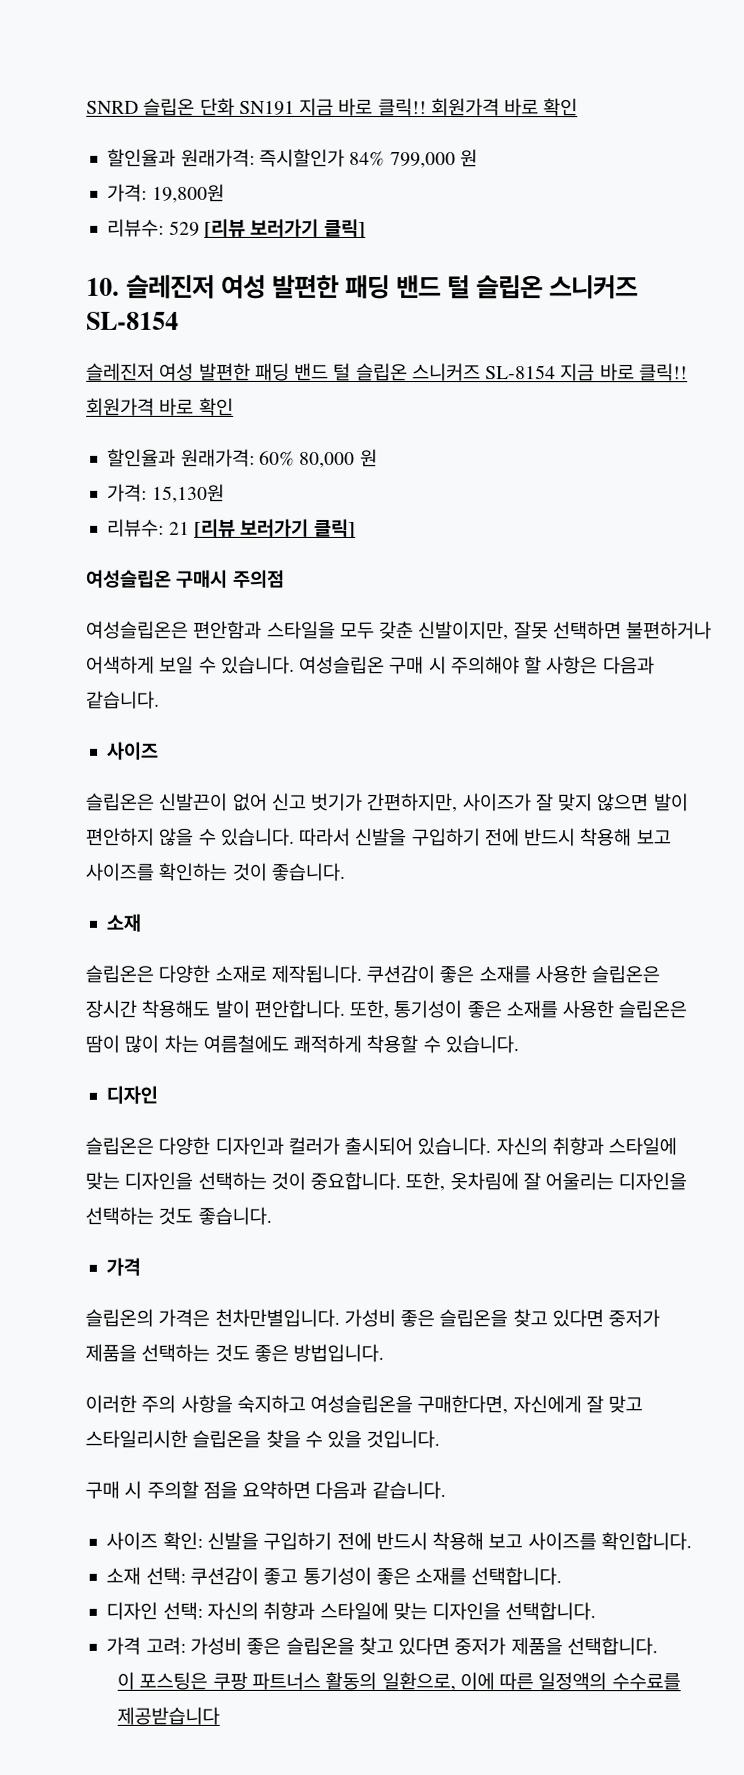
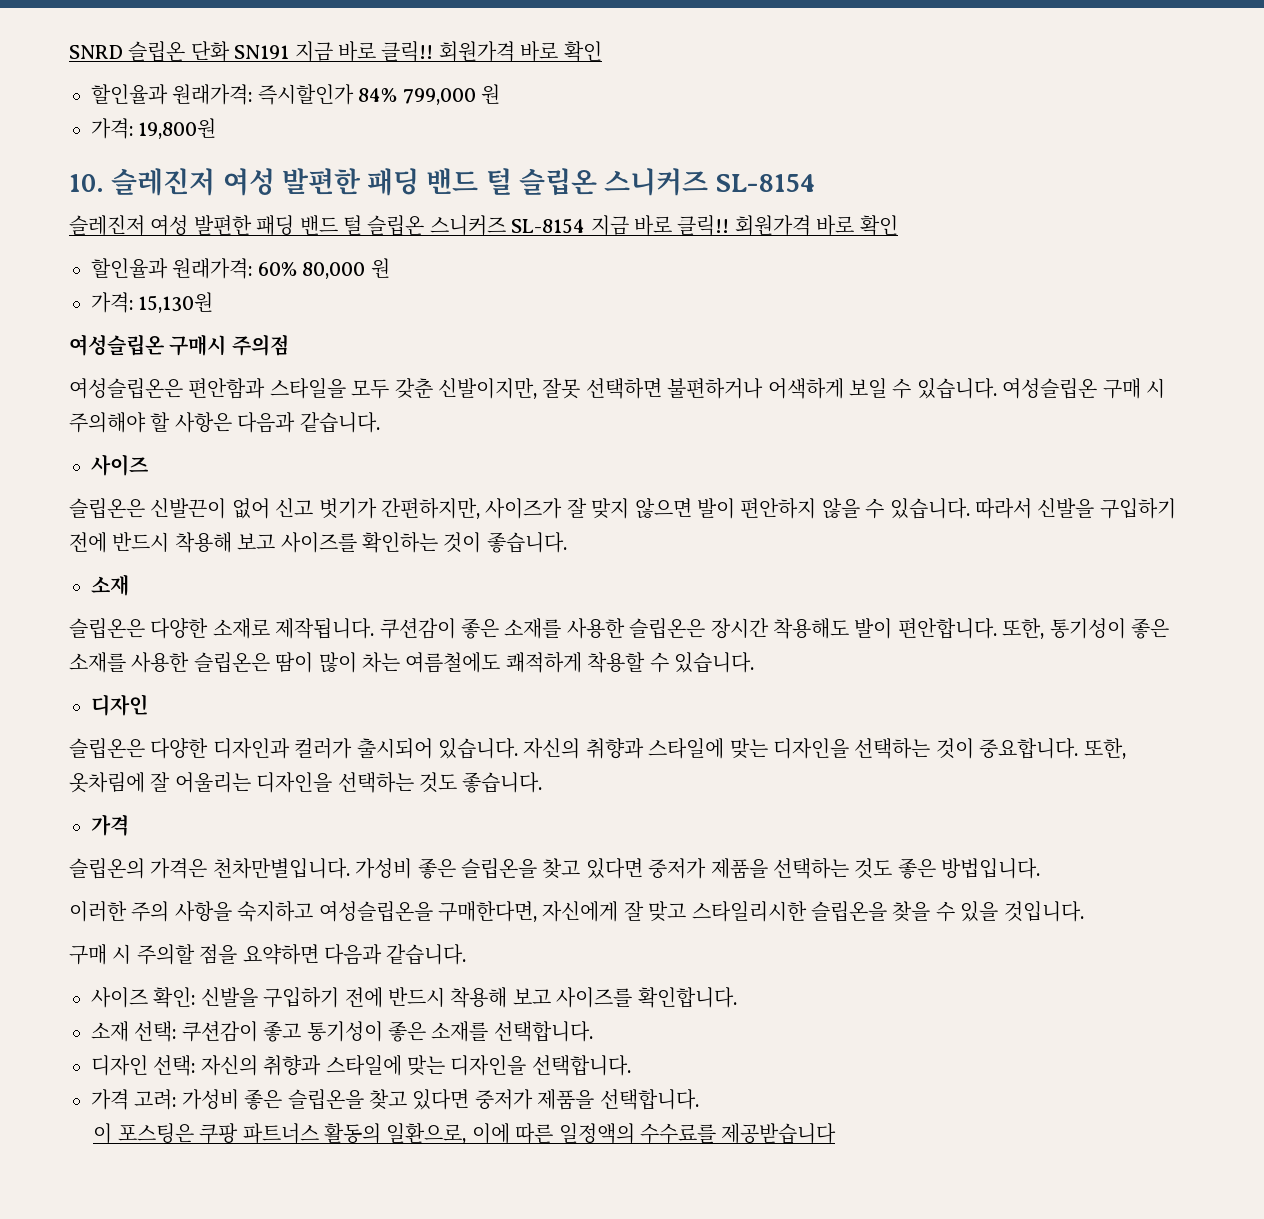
- 리뷰수: 529 [리뷰 보러가기 클릭]
- 리뷰수: 21 [리뷰 보러가기 클릭]

